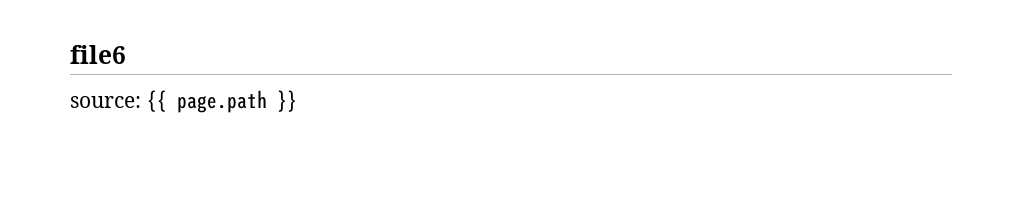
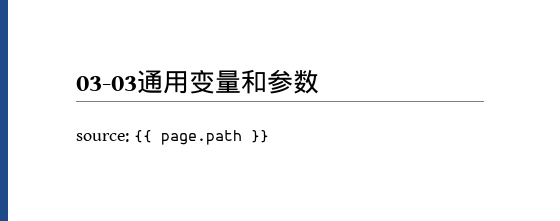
- file6
+ 03-03通用变量和参数

